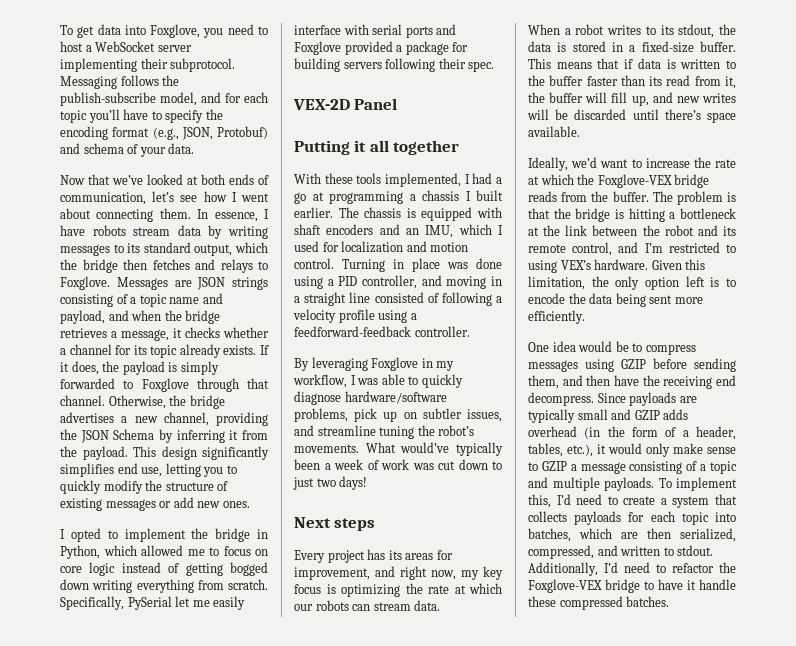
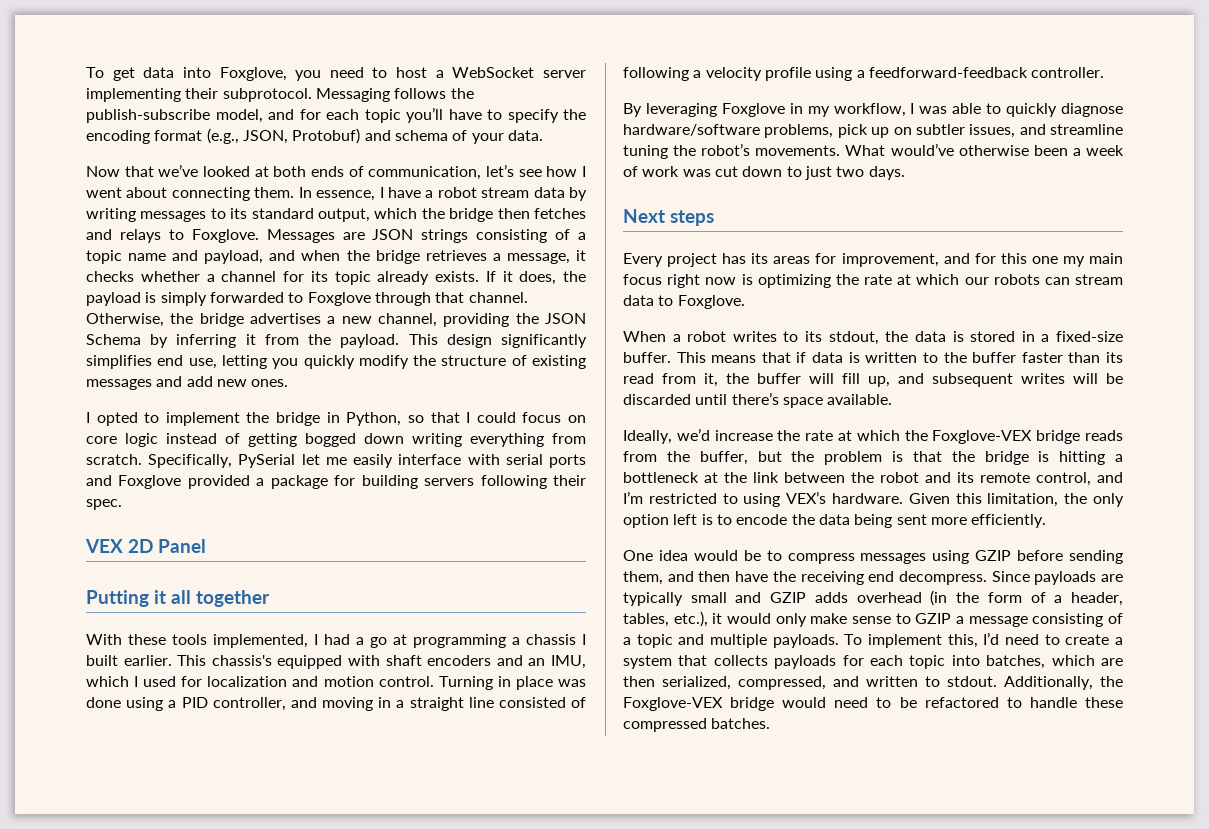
- In essence, I have robots stream data by writing messages to its standard output, which the bridge then fetches and relays to Foxglove.
+ In essence, I have a robot stream data by writing messages to its standard output, which the bridge then fetches and relays to Foxglove.
- This design significantly simplifies end use, letting you to quickly modify the structure of existing messages or add new ones.
+ This design significantly simplifies end use, letting you quickly modify the structure of existing messages and add new ones.
- I opted to implement the bridge in Python, which allowed me to focus on core logic instead of getting bogged down writing everything from scratch.
+ I opted to implement the bridge in Python, so that I could focus on core logic instead of getting bogged down writing everything from scratch.
- VEX-2D Panel
+ VEX 2D Panel
- The chassis is equipped with shaft encoders and an IMU, which I used for localization and motion control.
+ This chassis's equipped with shaft encoders and an IMU, which I used for localization and motion control.
- What would’ve typically been a week of work was cut down to just two days!
+ What would’ve otherwise been a week of work was cut down to just two days.
- Every project has its areas for improvement, and right now, my key focus is optimizing the rate at which our robots can stream data.
+ Every project has its areas for improvement, and for this one my main focus right now is optimizing the rate at which our robots can stream data to Foxglove.
- This means that if data is written to the buffer faster than its read from it, the buffer will fill up, and new writes will be discarded until there’s space available.
+ This means that if data is written to the buffer faster than its read from it, the buffer will fill up, and subsequent writes will be discarded until there’s space available.
- Ideally, we’d want to increase the rate at which the Foxglove-VEX bridge reads from the buffer. The problem is that the bridge is hitting a bottleneck at the link between the robot and its remote control, and I’m restricted to using VEX’s hardware.
+ Ideally, we’d increase the rate at which the Foxglove-VEX bridge reads from the buffer, but the problem is that the bridge is hitting a bottleneck at the link between the robot and its remote control, and I’m restricted to using VEX’s hardware.
- Additionally, I’d need to refactor the Foxglove-VEX bridge to have it handle these compressed batches.
+ Additionally, the Foxglove-VEX bridge would need to be refactored to handle these compressed batches.

